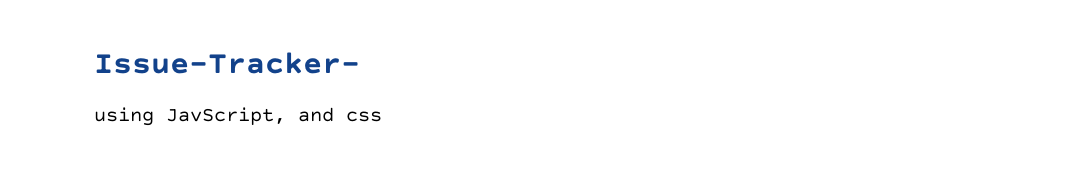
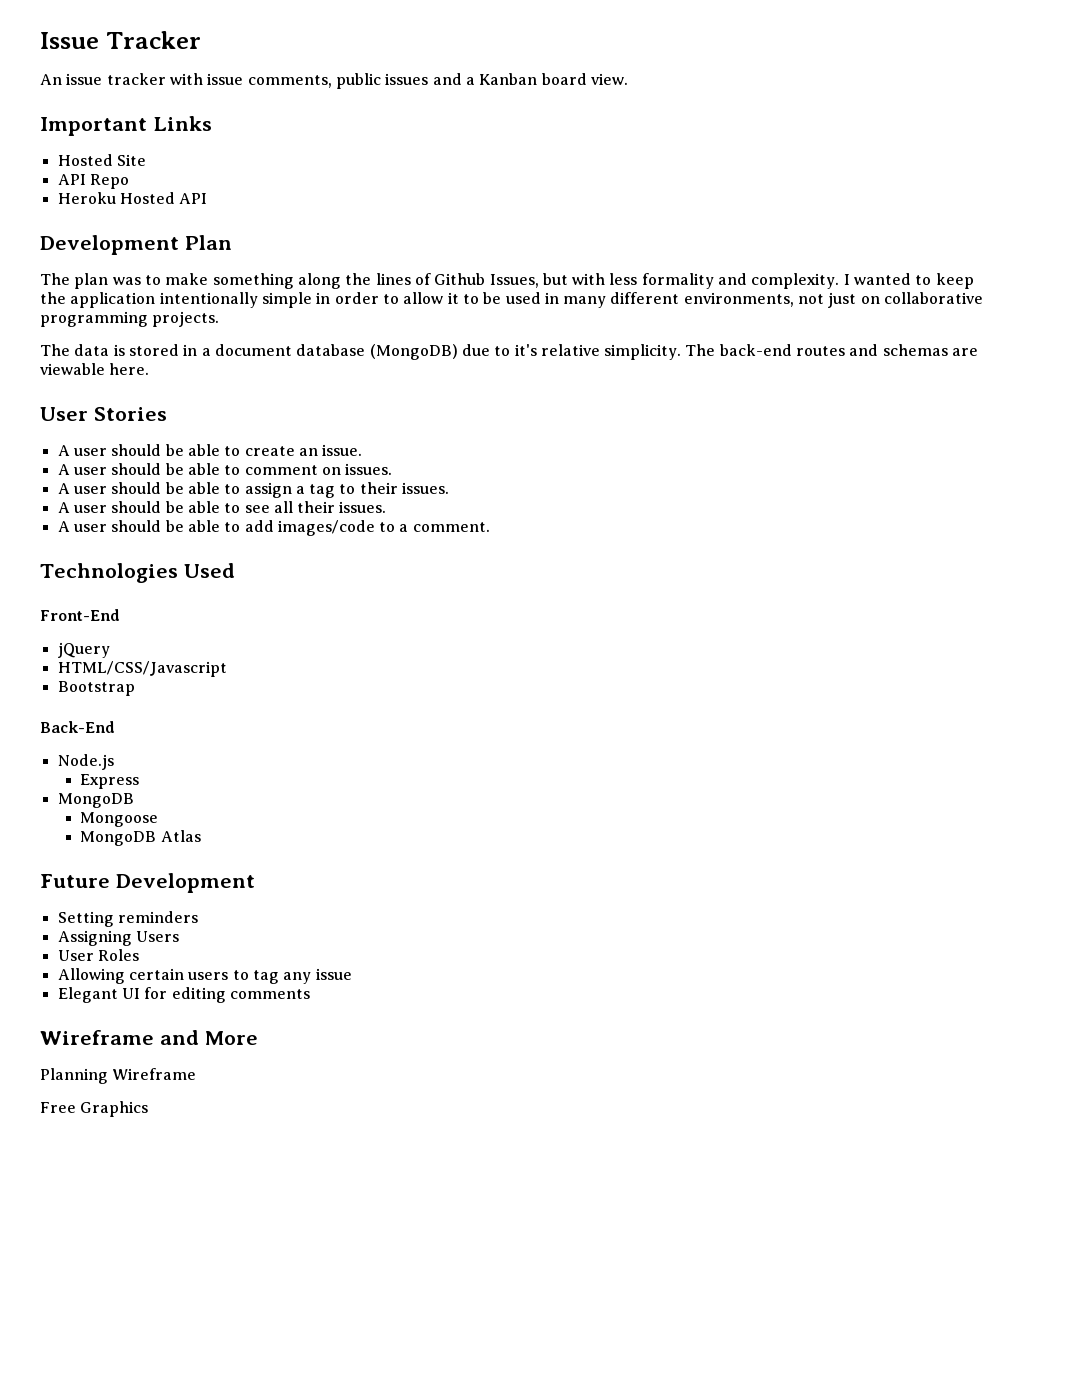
- Issue-Tracker-
- using JavScript, and css
+ Issue Tracker
+ An issue tracker with issue comments, public issues and a Kanban board view.
+ Important Links
+ Hosted Site
+ API Repo
+ Heroku Hosted API
+ Development Plan
+ The plan was to make something along the lines of Github Issues, but with less formality and complexity. I wanted to keep the application intentionally simple in order to allow it to be used in many different environments, not just on collaborative programming projects.
+ The data is stored in a document database (MongoDB) due to it's relative simplicity. The back-end routes and schemas are viewable here.
+ User Stories
+ A user should be able to create an issue.
+ A user should be able to comment on issues.
+ A user should be able to assign a tag to their issues.
+ A user should be able to see all their issues.
+ A user should be able to add images/code to a comment.
+ Technologies Used
+ Front-End
+ jQuery
+ HTML/CSS/Javascript
+ Bootstrap
+ Back-End
+ Node.js
+ Express
+ MongoDB
+ Mongoose
+ MongoDB Atlas
+ Future Development
+ Setting reminders
+ Assigning Users
+ User Roles
+ Allowing certain users to tag any issue
+ Elegant UI for editing comments
+ Wireframe and More
+ Planning Wireframe
+ Free Graphics

